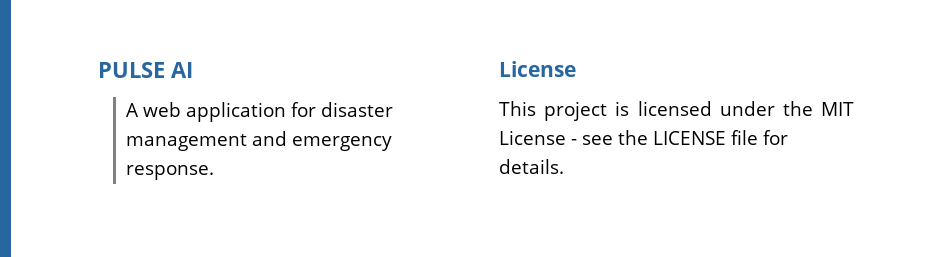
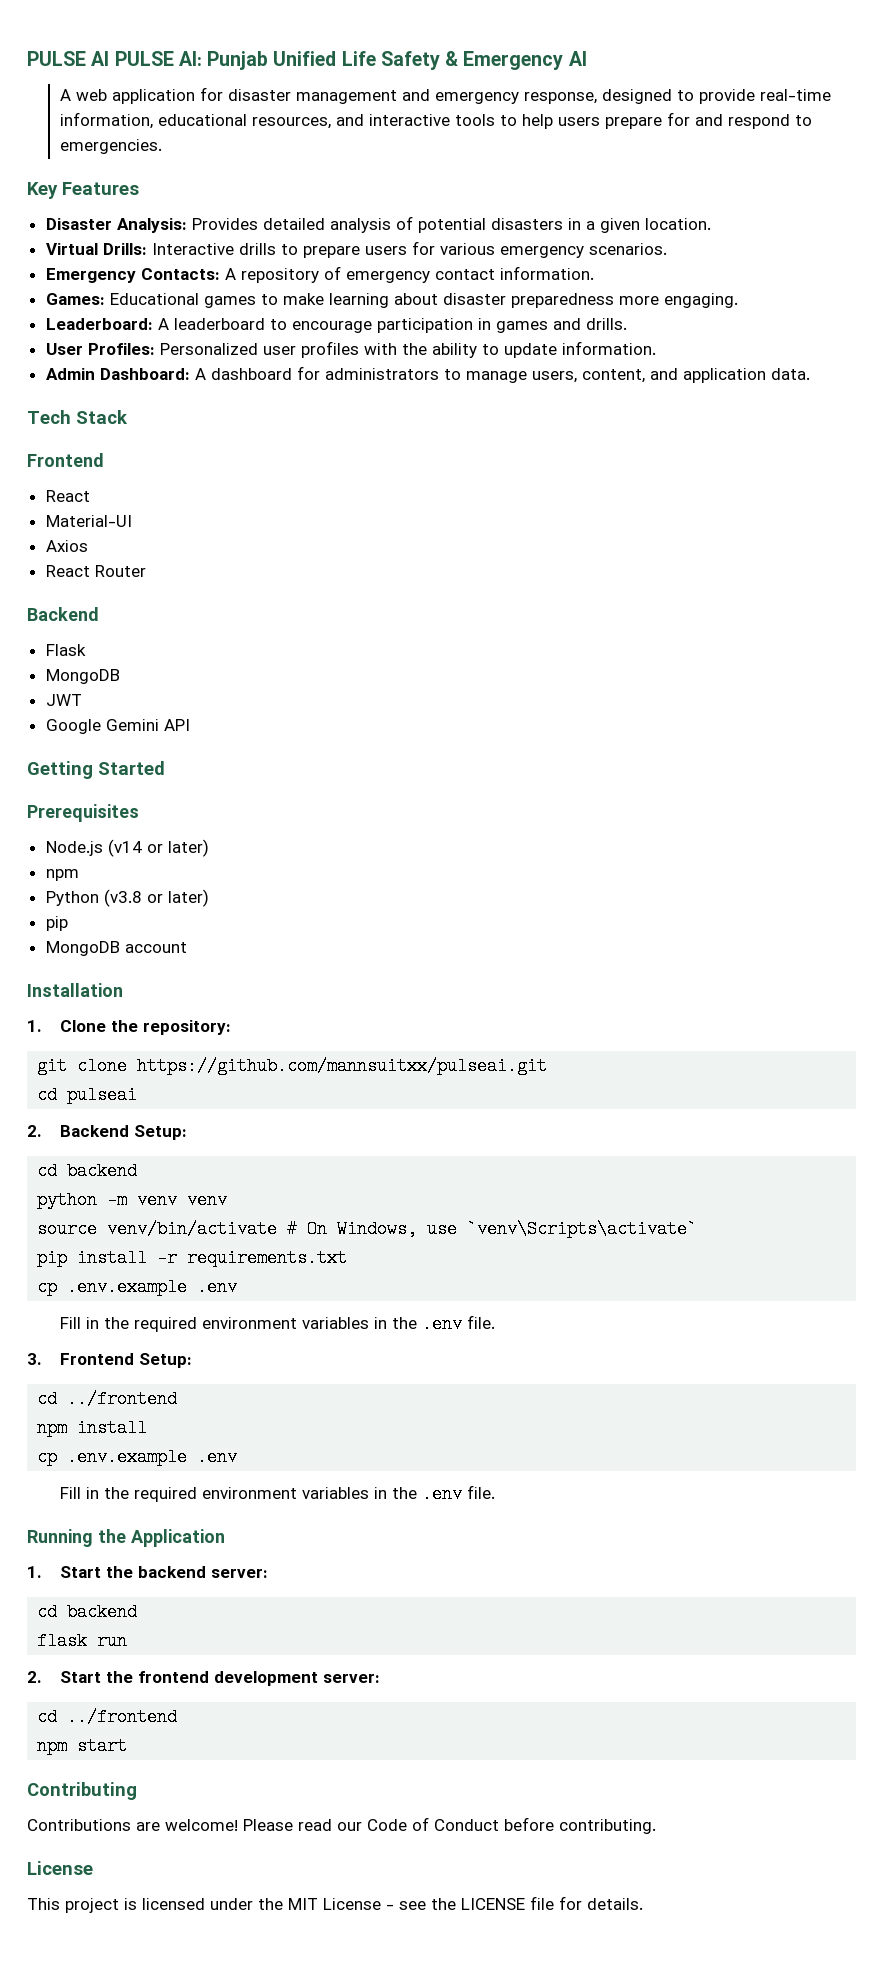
- PULSE AI
+ PULSE AI PULSE AI: Punjab Unified Life Safety & Emergency AI
- A web application for disaster management and emergency response.
+ A web application for disaster management and emergency response, designed to provide real-time information, educational resources, and interactive tools to help users prepare for and respond to emergencies.
+ Key Features
+ Disaster Analysis: Provides detailed analysis of potential disasters in a given location.
+ Virtual Drills: Interactive drills to prepare users for various emergency scenarios.
+ Emergency Contacts: A repository of emergency contact information.
+ Games: Educational games to make learning about disaster preparedness more engaging.
+ Leaderboard: A leaderboard to encourage participation in games and drills.
+ User Profiles: Personalized user profiles with the ability to update information.
+ Admin Dashboard: A dashboard for administrators to manage users, content, and application data.
+ Tech Stack
+ Frontend
+ React
+ Material-UI
+ Axios
+ React Router
+ Backend
+ Flask
+ MongoDB
+ JWT
+ Google Gemini API
+ Getting Started
+ Prerequisites
+ Node.js (v14 or later)
+ npm
+ Python (v3.8 or later)
+ pip
+ MongoDB account
+ Installation
+ 1. Clone the repository:
+ git clone https://github.com/mannsuitxx/pulseai.git
+ cd pulseai
+ 2. Backend Setup:
+ cd backend
+ python -m venv venv
+ source venv/bin/activate # On Windows, use `venv\Scripts\activate`
+ pip install -r requirements.txt
+ cp .env.example .env
+ Fill in the required environment variables in the .env file.
+ 3. Frontend Setup:
+ cd ../frontend
+ npm install
+ cp .env.example .env
+ Fill in the required environment variables in the .env file.
+ Running the Application
+ 1. Start the backend server:
+ cd backend
+ flask run
+ 2. Start the frontend development server:
+ cd ../frontend
+ npm start
+ Contributing
+ Contributions are welcome! Please read our Code of Conduct before contributing.

